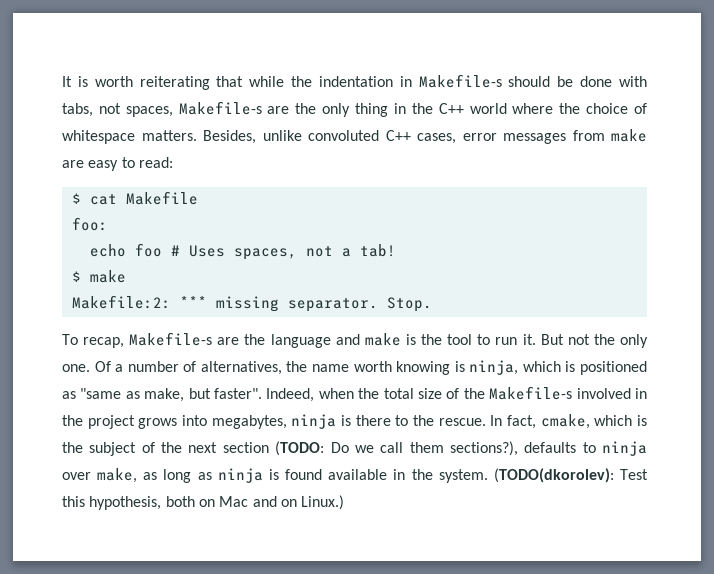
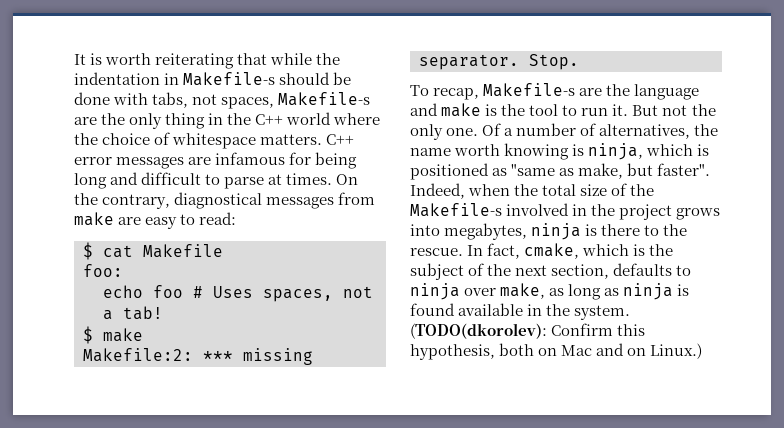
- Besides, unlike convoluted C++ cases, error messages from make are easy to read:
+ C++ error messages are infamous for being long and difficult to parse at times. On the contrary, diagnostical messages from make are easy to read:
- In fact, cmake, which is the subject of the next section (TODO: Do we call them sections?), defaults to ninja over make, as long as ninja is found available in the system.
+ In fact, cmake, which is the subject of the next section, defaults to ninja over make, as long as ninja is found available in the system.
- (TODO(dkorolev): Test this hypothesis, both on Mac and on Linux.)
+ (TODO(dkorolev): Confirm this hypothesis, both on Mac and on Linux.)

